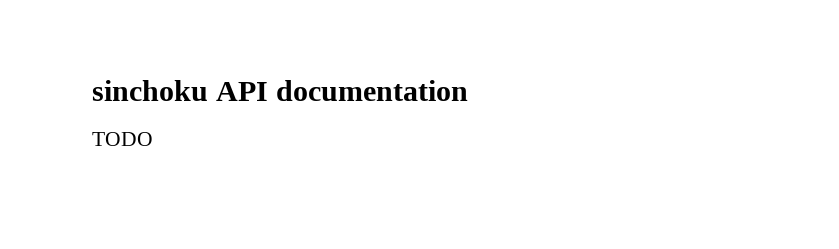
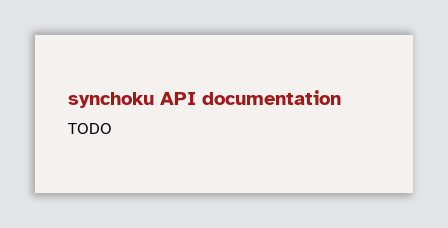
- sinchoku API documentation
+ synchoku API documentation

